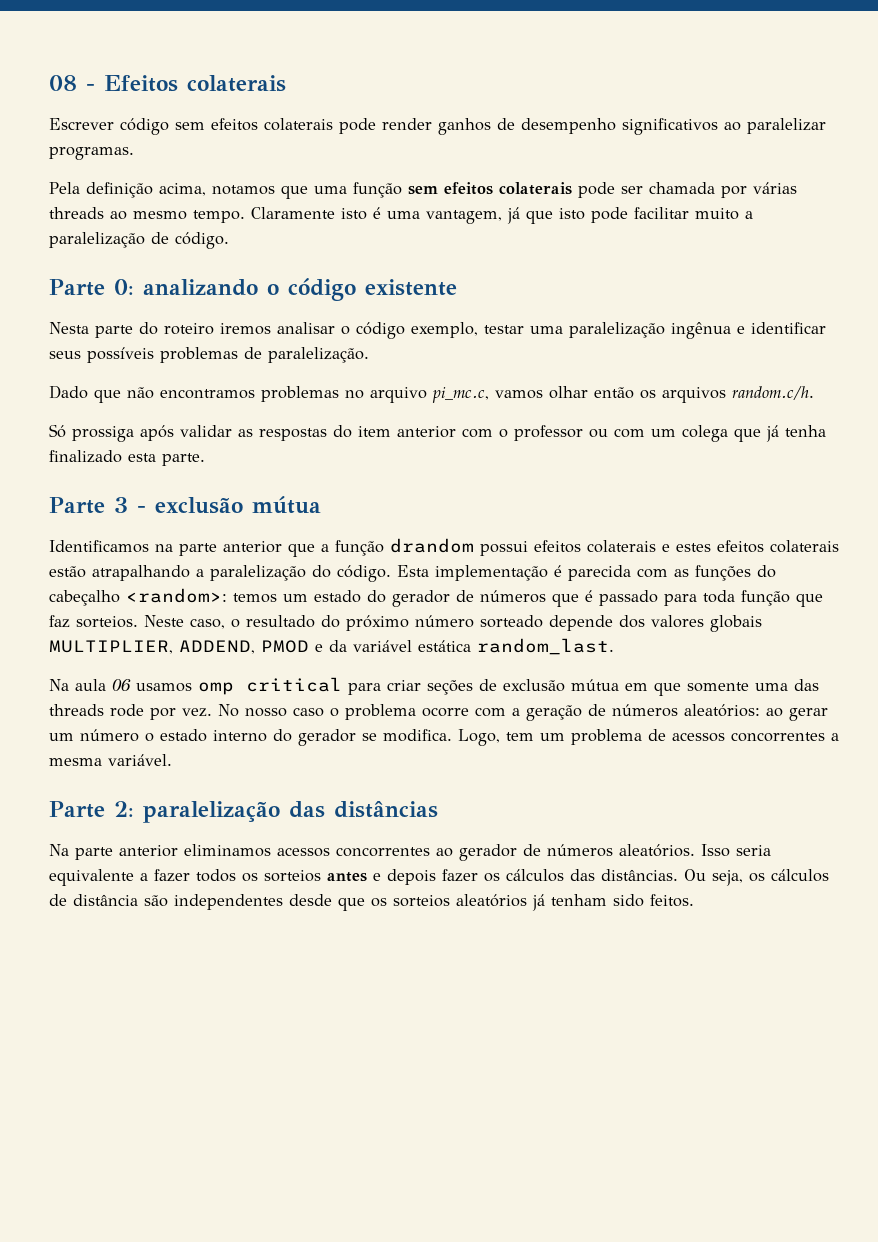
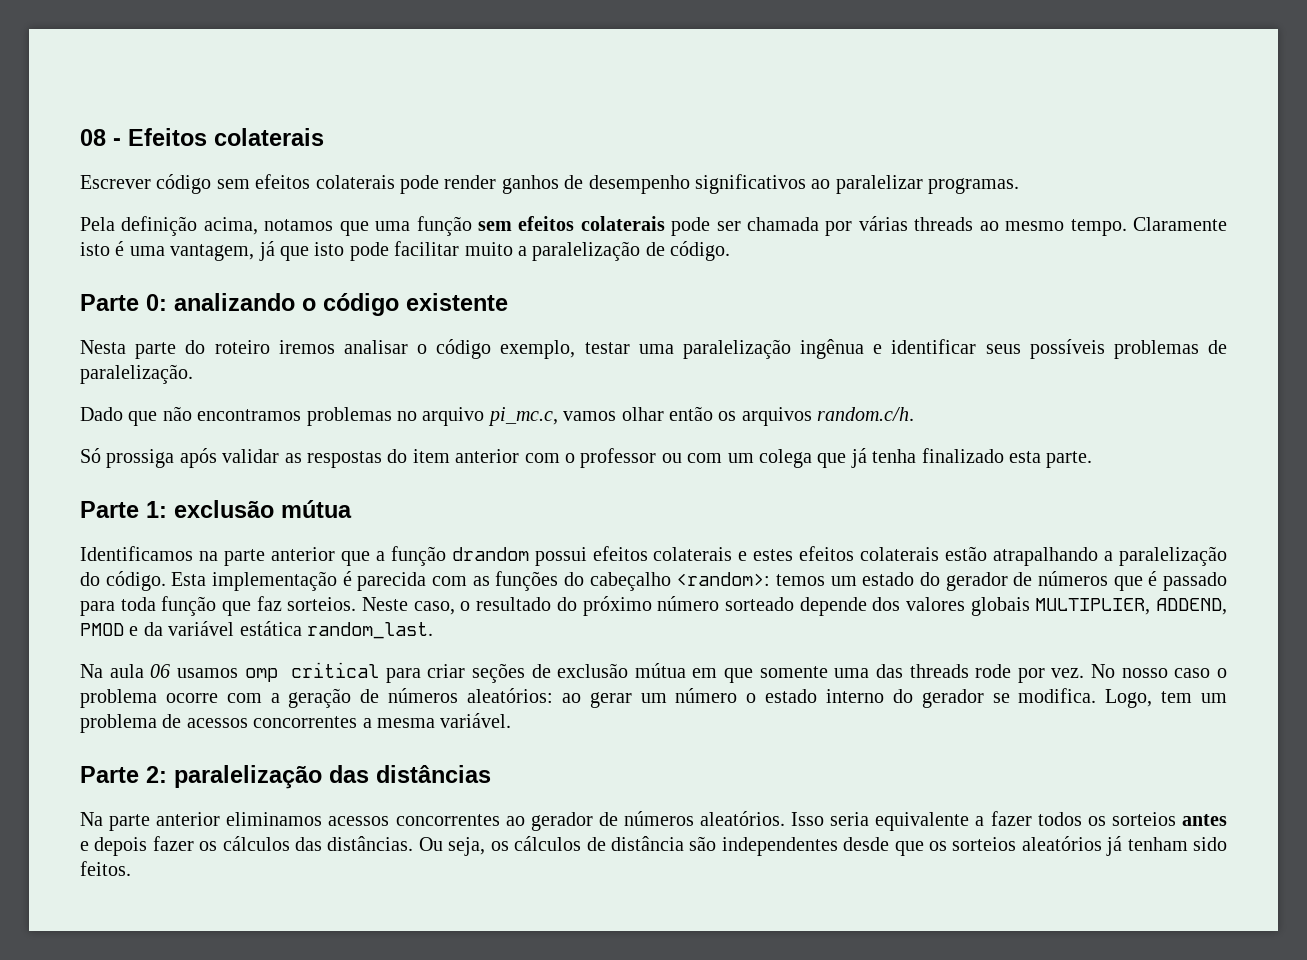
- Parte 3 - exclusão mútua
+ Parte 1: exclusão mútua

